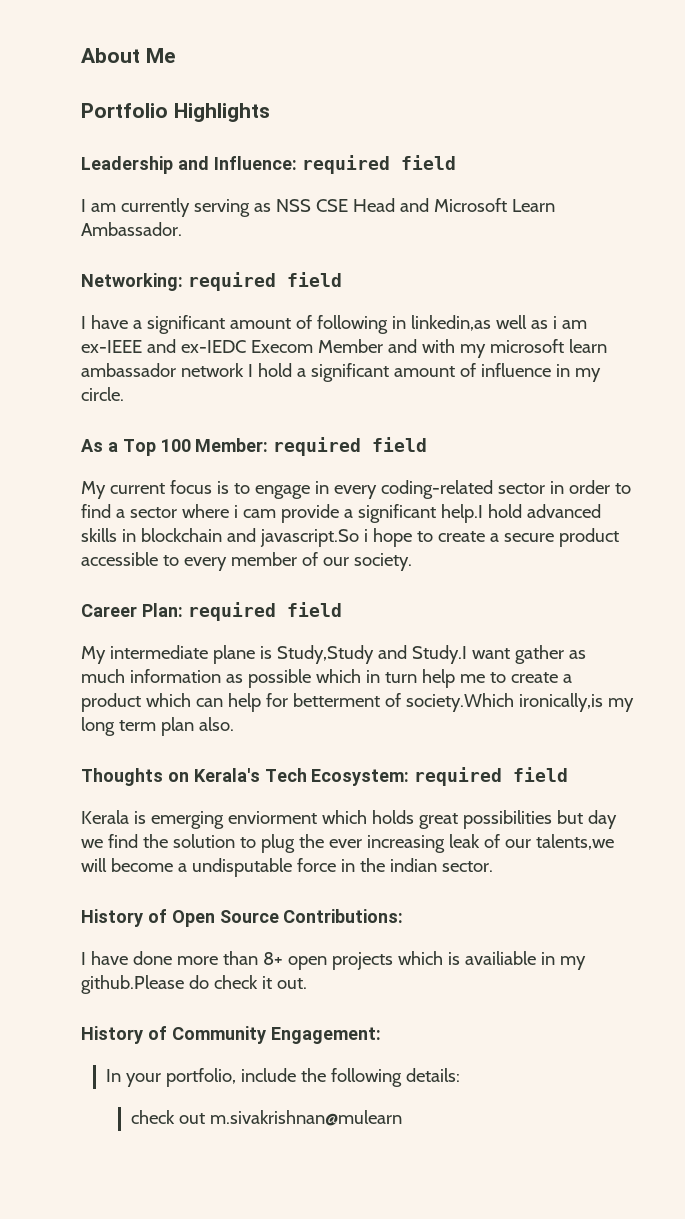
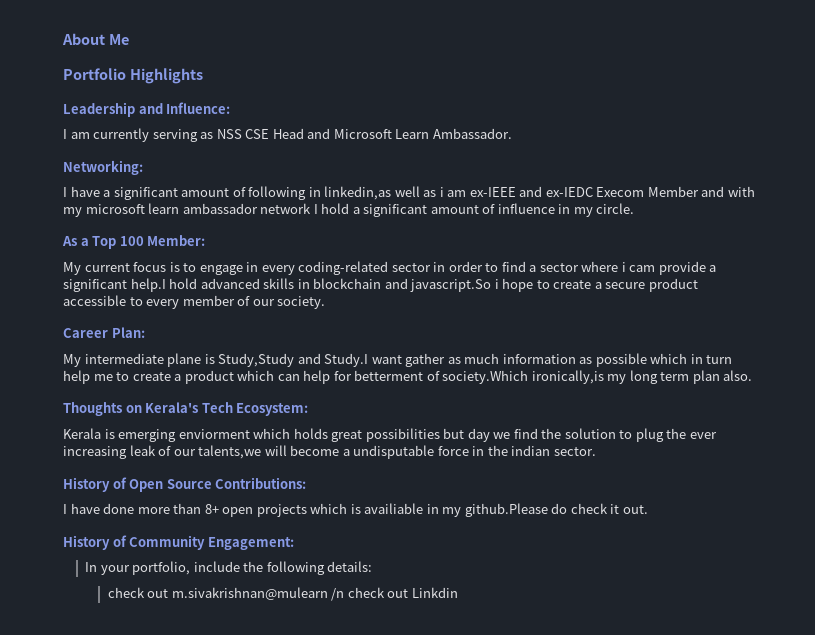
- Leadership and Influence: required field
+ Leadership and Influence:
- Networking: required field
+ Networking:
- As a Top 100 Member: required field
+ As a Top 100 Member:
- Career Plan: required field
+ Career Plan:
- Thoughts on Kerala's Tech Ecosystem: required field
+ Thoughts on Kerala's Tech Ecosystem:
- check out m.sivakrishnan@mulearn
+ check out m.sivakrishnan@mulearn /n check out Linkdin

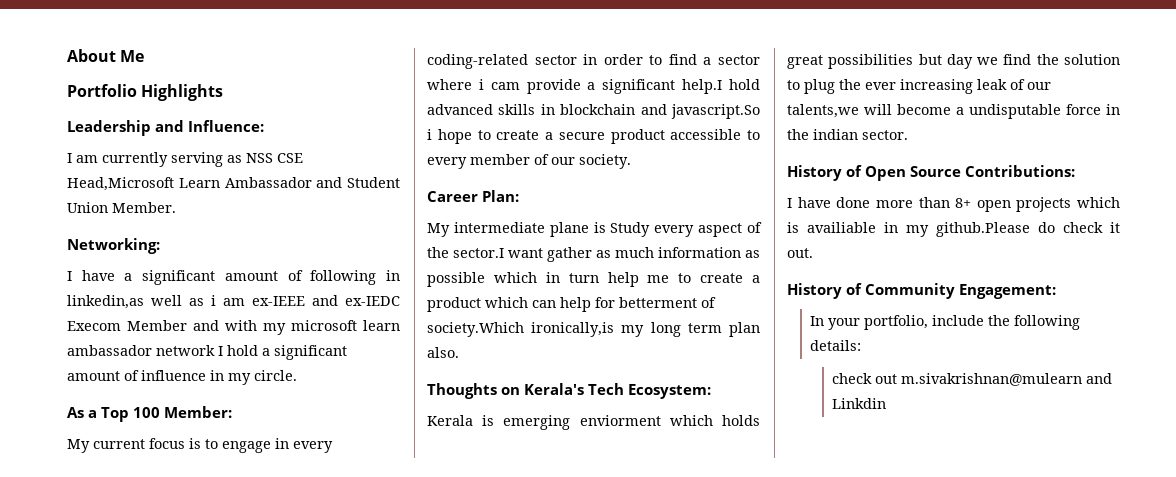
- I am currently serving as NSS CSE Head and Microsoft Learn Ambassador.
+ I am currently serving as NSS CSE Head,Microsoft Learn Ambassador and Student Union Member.
- My intermediate plane is Study,Study and Study.I want gather as much information as possible which in turn help me to create a product which can help for betterment of society.Which ironically,is my long term plan also.
+ My intermediate plane is Study every aspect of the sector.I want gather as much information as possible which in turn help me to create a product which can help for betterment of society.Which ironically,is my long term plan also.
- check out m.sivakrishnan@mulearn /n check out Linkdin
+ check out m.sivakrishnan@mulearn and Linkdin

